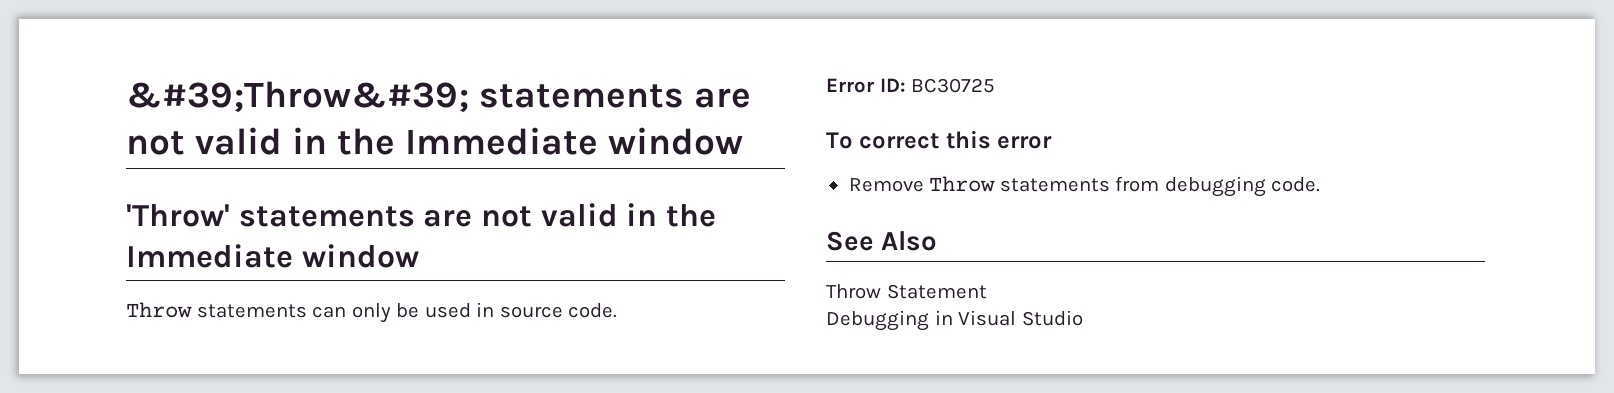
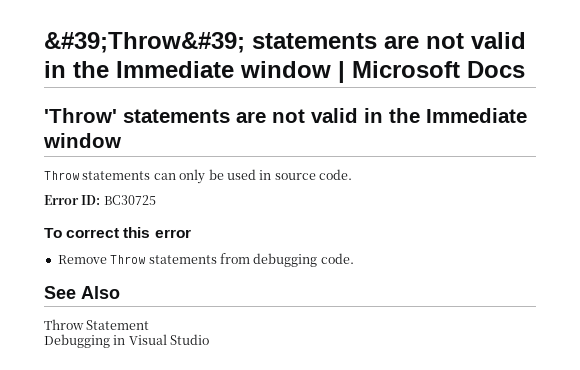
- &#39;Throw&#39; statements are not valid in the Immediate window
+ &#39;Throw&#39; statements are not valid in the Immediate window | Microsoft Docs

